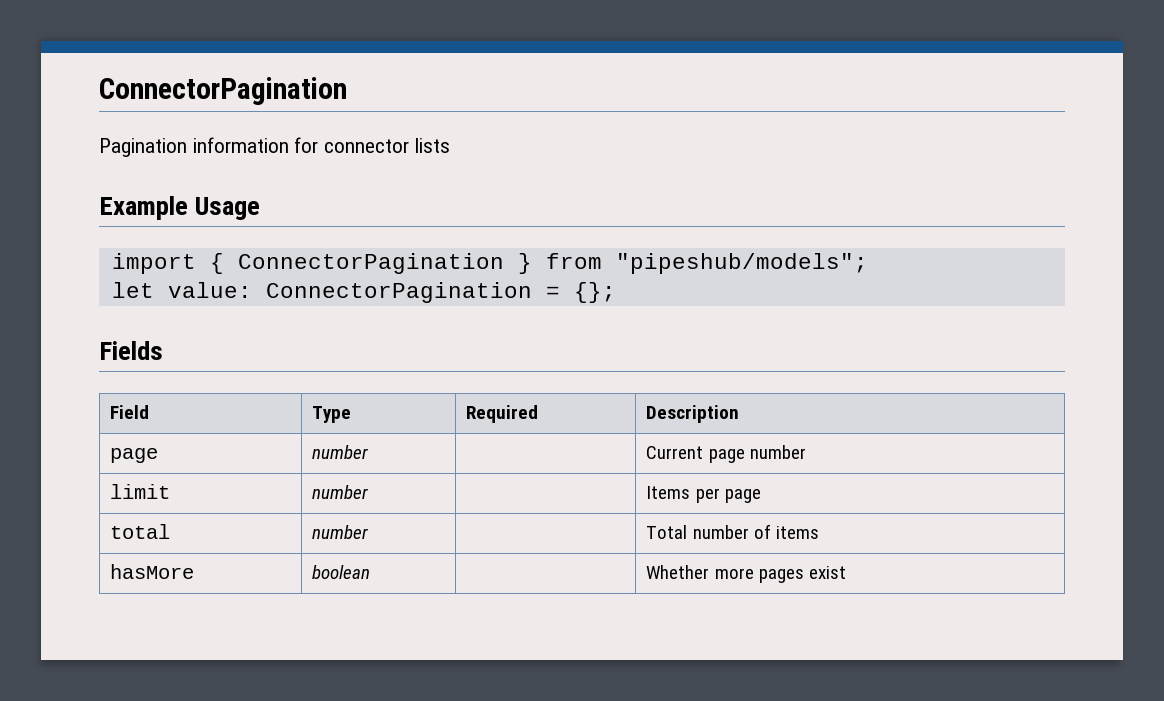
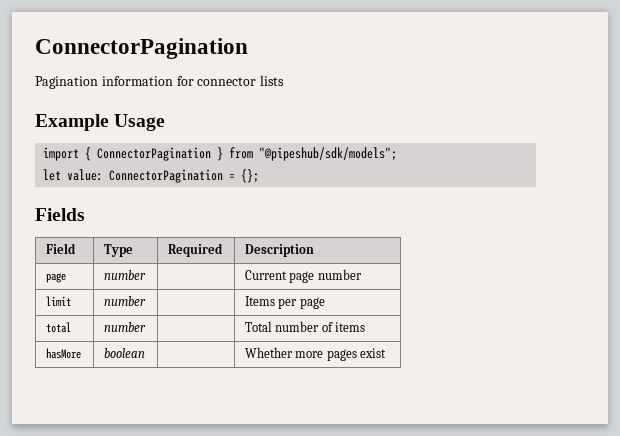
- import { ConnectorPagination } from "pipeshub/models";
+ import { ConnectorPagination } from "@pipeshub/sdk/models";

